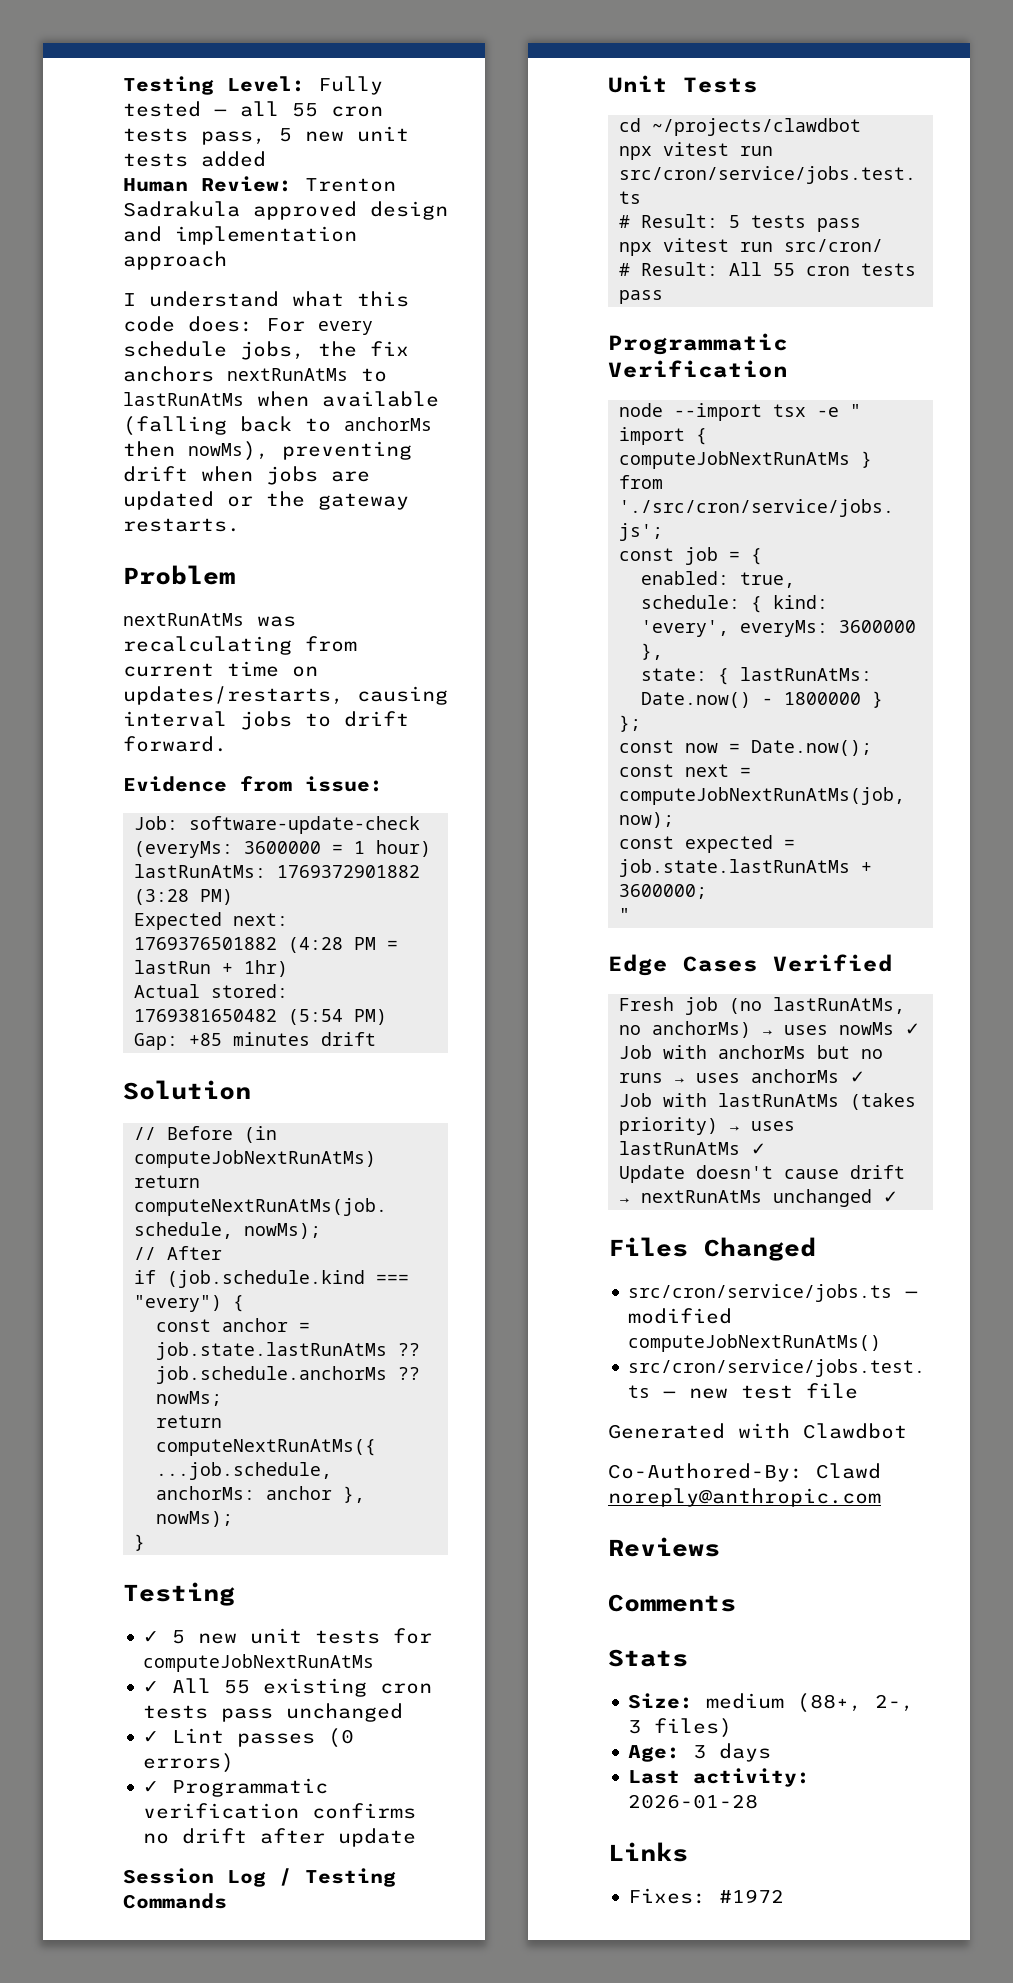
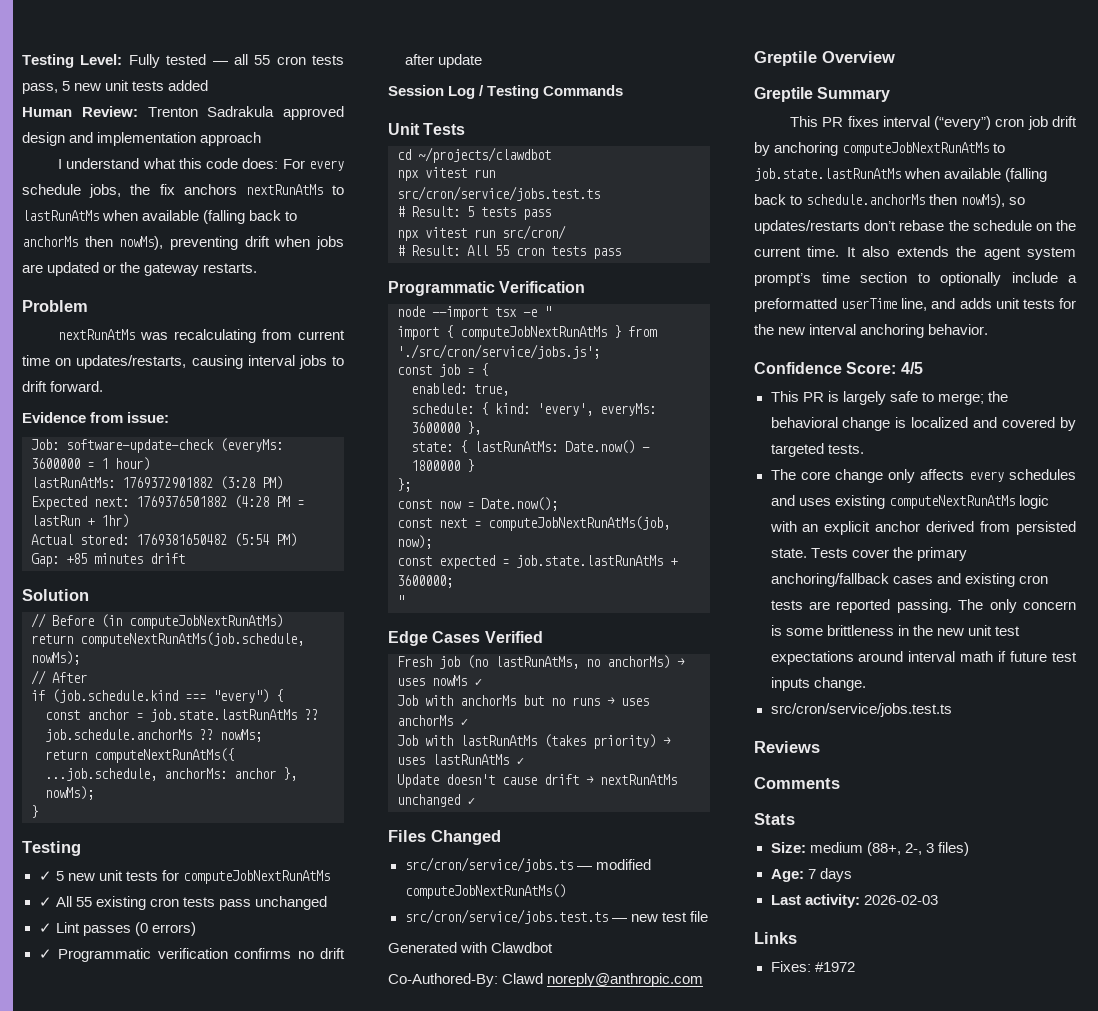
+ Greptile Overview
+ Greptile Summary
+ This PR fixes interval (“every”) cron job drift by anchoring computeJobNextRunAtMs to job.state.lastRunAtMs when available (falling back to schedule.anchorMs then nowMs), so updates/restarts don’t rebase the schedule on the current time. It also extends the agent system prompt’s time section to optionally include a preformatted userTime line, and adds unit tests for the new interval anchoring behavior.
+ Confidence Score: 4/5
+ This PR is largely safe to merge; the behavioral change is localized and covered by targeted tests.
+ The core change only affects every schedules and uses existing computeNextRunAtMs logic with an explicit anchor derived from persisted state. Tests cover the primary anchoring/fallback cases and existing cron tests are reported passing. The only concern is some brittleness in the new unit test expectations around interval math if future test inputs change.
+ src/cron/service/jobs.test.ts
- Age: 3 days
+ Age: 7 days
- Last activity: 2026-01-28
+ Last activity: 2026-02-03

